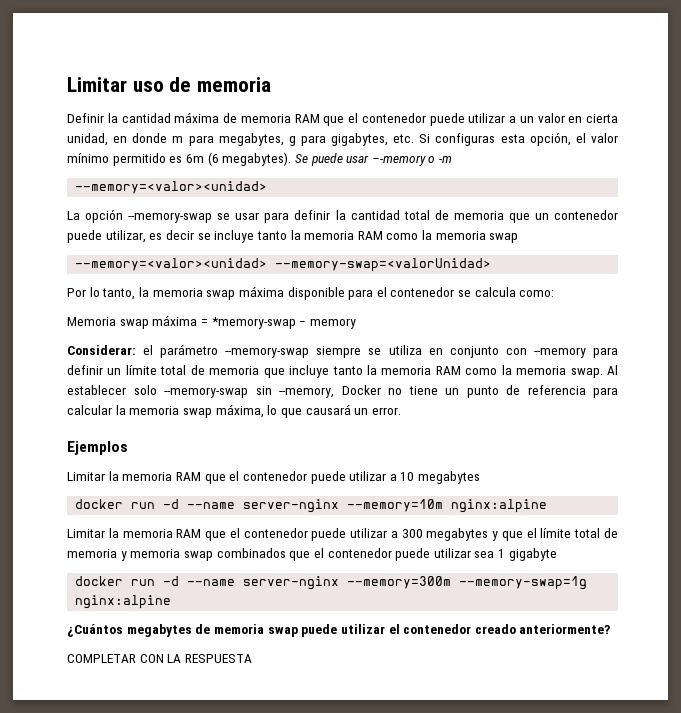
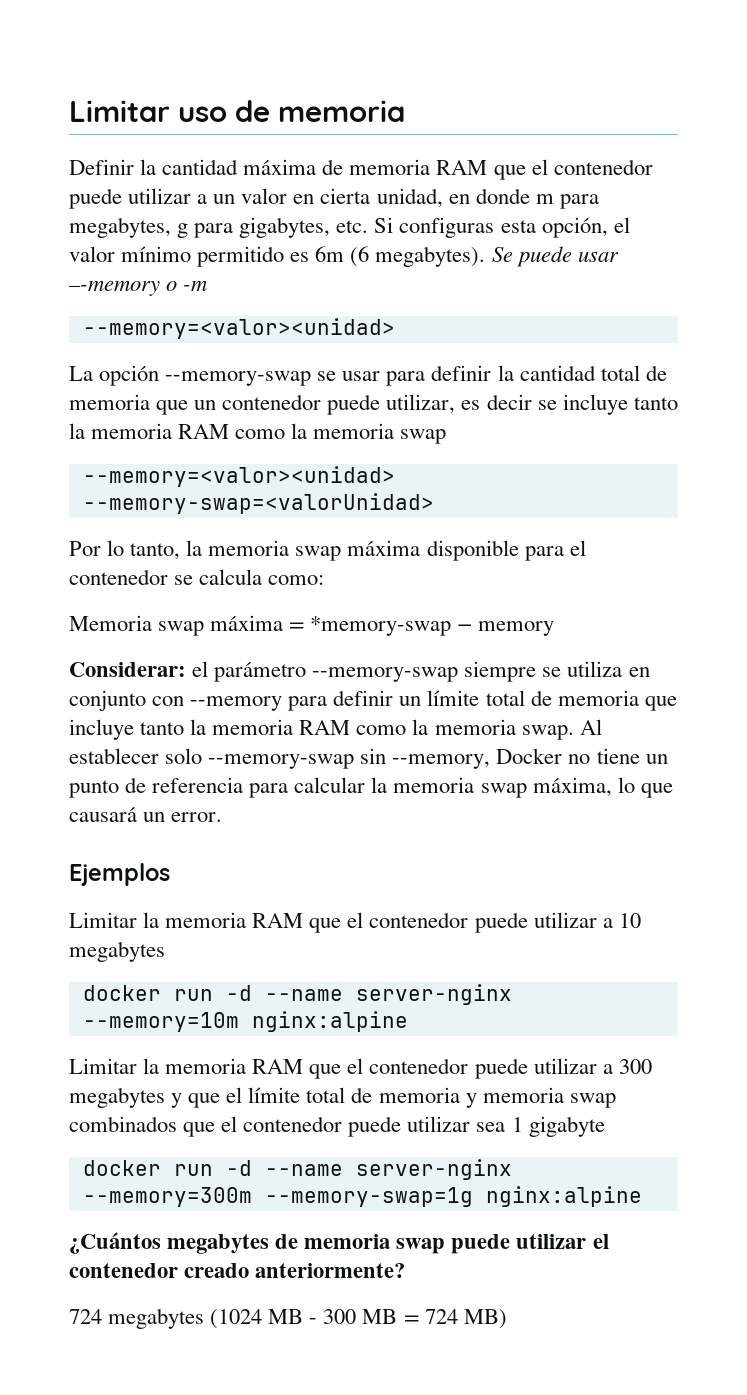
- COMPLETAR CON LA RESPUESTA
+ 724 megabytes (1024 MB - 300 MB = 724 MB)

